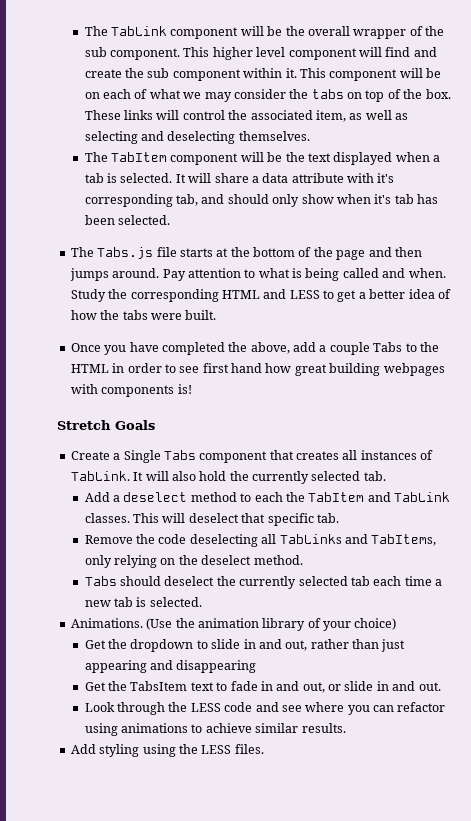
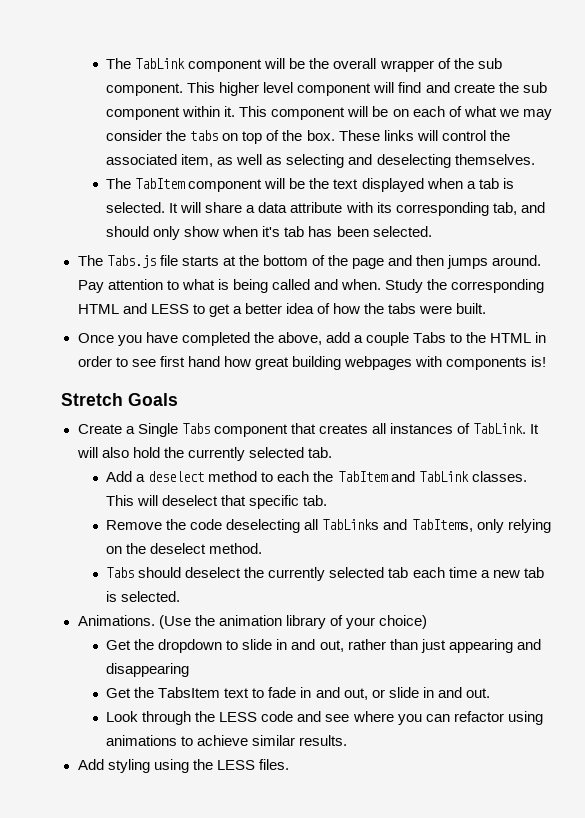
- It will share a data attribute with it's corresponding tab, and should only show when it's tab has been selected.
+ It will share a data attribute with its corresponding tab, and should only show when it's tab has been selected.

